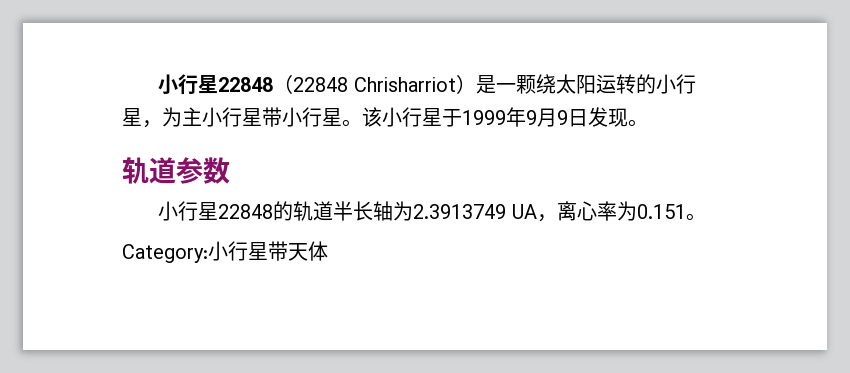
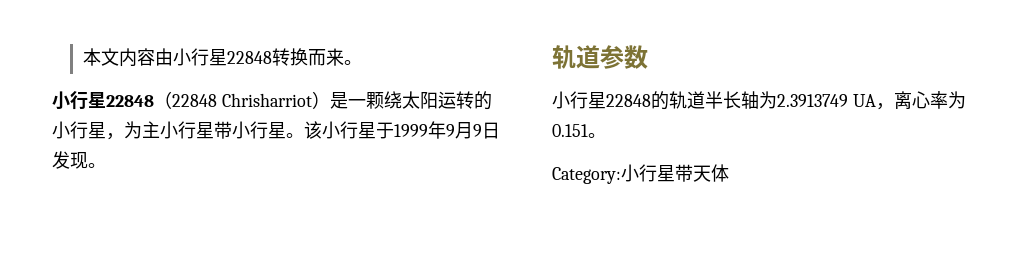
+ 本文内容由小行星22848转换而来。

